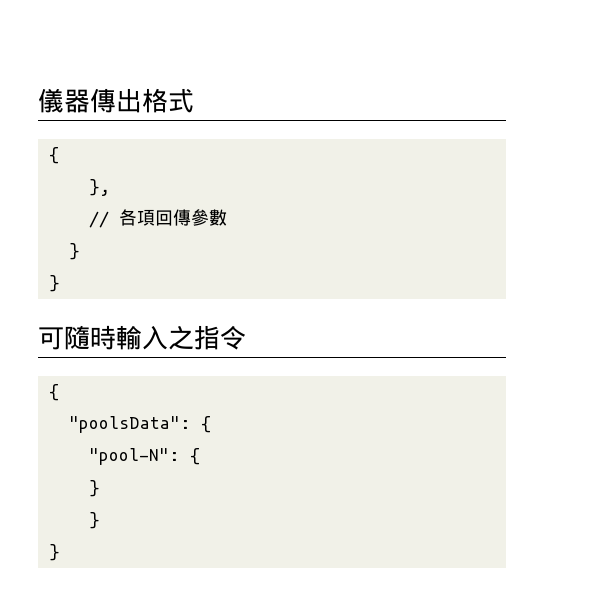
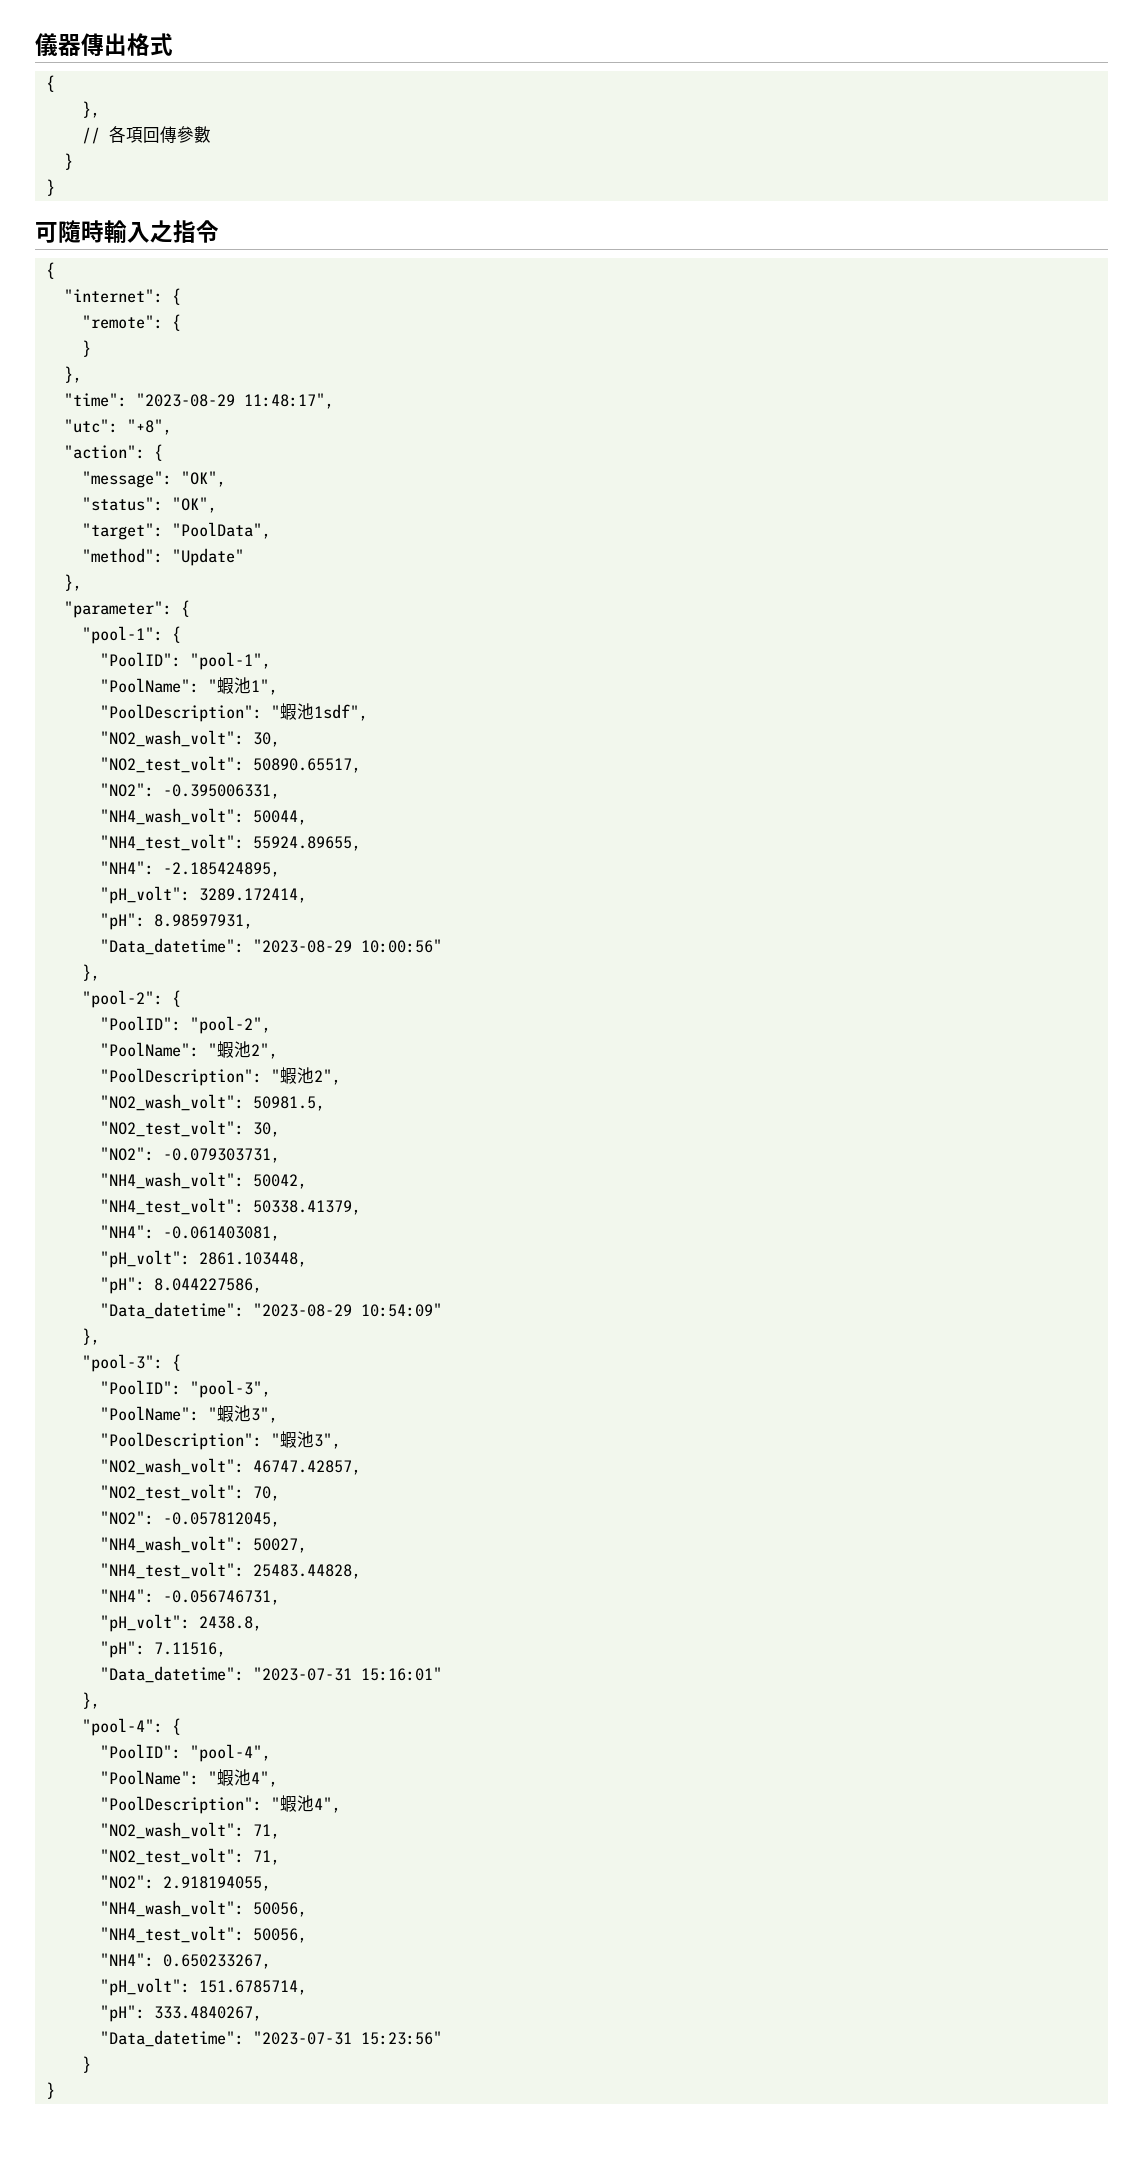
- "poolsData": {
- "pool-N": {
+ "internet": {
+ "remote": {
  }
+ },
+ "time": "2023-08-29 11:48:17",
+ "utc": "+8",
+ "action": {
+ "message": "OK",
+ "status": "OK",
+ "target": "PoolData",
+ "method": "Update"
+ },
+ "parameter": {
+ "pool-1": {
+ "PoolID": "pool-1",
+ "PoolName": "蝦池1",
+ "PoolDescription": "蝦池1sdf",
+ "NO2_wash_volt": 30,
+ "NO2_test_volt": 50890.65517,
+ "NO2": -0.395006331,
+ "NH4_wash_volt": 50044,
+ "NH4_test_volt": 55924.89655,
+ "NH4": -2.185424895,
+ "pH_volt": 3289.172414,
+ "pH": 8.98597931,
+ "Data_datetime": "2023-08-29 10:00:56"
+ },
+ "pool-2": {
+ "PoolID": "pool-2",
+ "PoolName": "蝦池2",
+ "PoolDescription": "蝦池2",
+ "NO2_wash_volt": 50981.5,
+ "NO2_test_volt": 30,
+ "NO2": -0.079303731,
+ "NH4_wash_volt": 50042,
+ "NH4_test_volt": 50338.41379,
+ "NH4": -0.061403081,
+ "pH_volt": 2861.103448,
+ "pH": 8.044227586,
+ "Data_datetime": "2023-08-29 10:54:09"
+ },
+ "pool-3": {
+ "PoolID": "pool-3",
+ "PoolName": "蝦池3",
+ "PoolDescription": "蝦池3",
+ "NO2_wash_volt": 46747.42857,
+ "NO2_test_volt": 70,
+ "NO2": -0.057812045,
+ "NH4_wash_volt": 50027,
+ "NH4_test_volt": 25483.44828,
+ "NH4": -0.056746731,
+ "pH_volt": 2438.8,
+ "pH": 7.11516,
+ "Data_datetime": "2023-07-31 15:16:01"
+ },
+ "pool-4": {
+ "PoolID": "pool-4",
+ "PoolName": "蝦池4",
+ "PoolDescription": "蝦池4",
+ "NO2_wash_volt": 71,
+ "NO2_test_volt": 71,
+ "NO2": 2.918194055,
+ "NH4_wash_volt": 50056,
+ "NH4_test_volt": 50056,
+ "NH4": 0.650233267,
+ "pH_volt": 151.6785714,
+ "pH": 333.4840267,
+ "Data_datetime": "2023-07-31 15:23:56"

